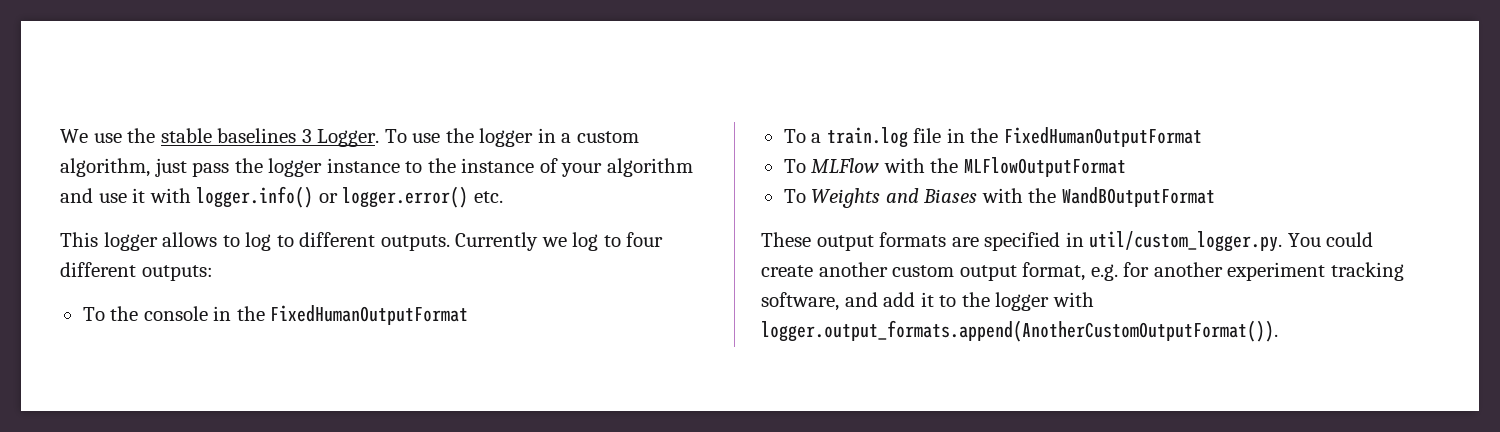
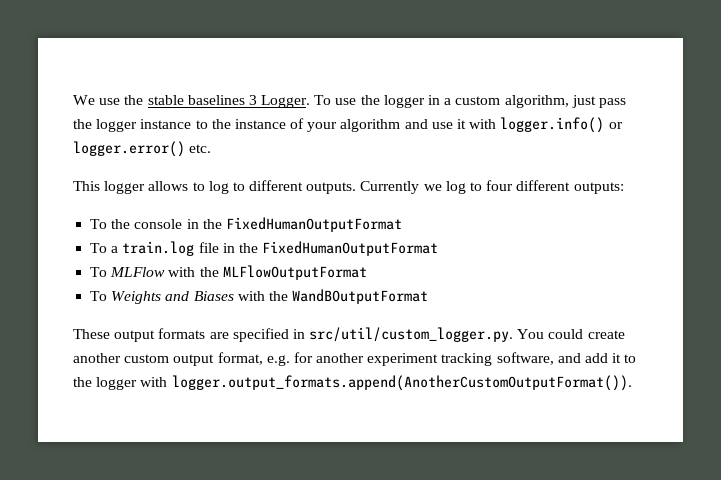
- These output formats are specified in util/custom_logger.py. You could create another custom output format, e.g. for another experiment tracking software, and add it to the logger with logger.output_formats.append(AnotherCustomOutputFormat()).
+ These output formats are specified in src/util/custom_logger.py. You could create another custom output format, e.g. for another experiment tracking software, and add it to the logger with logger.output_formats.append(AnotherCustomOutputFormat()).

